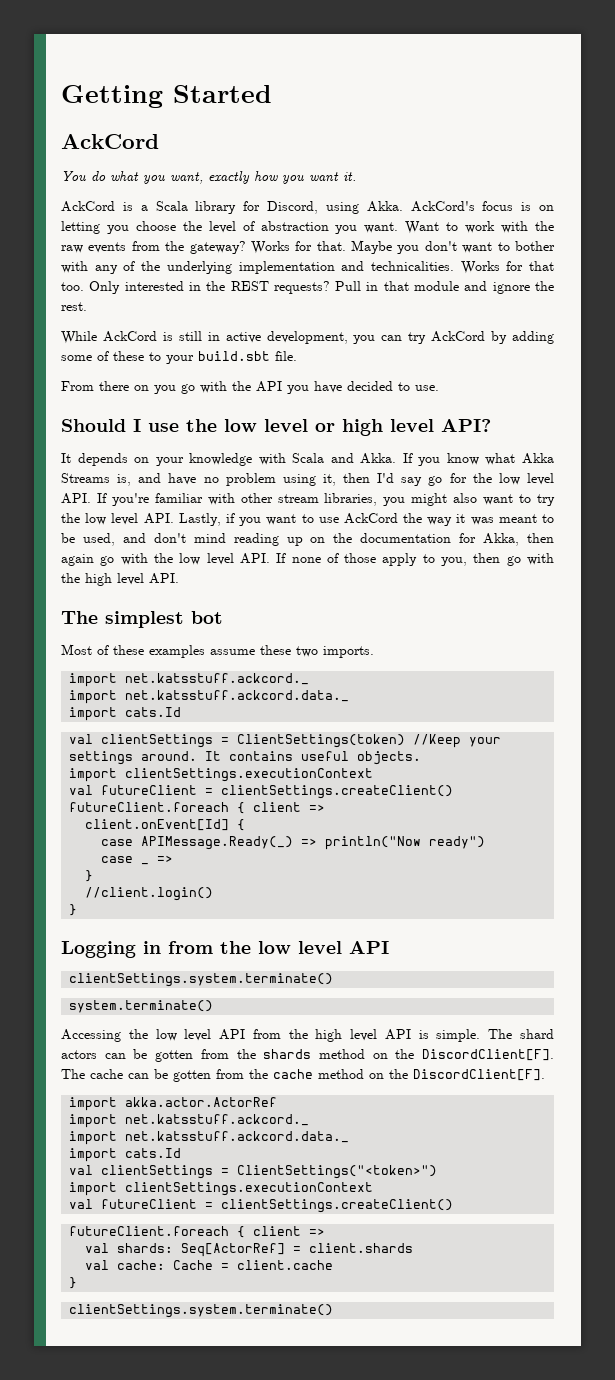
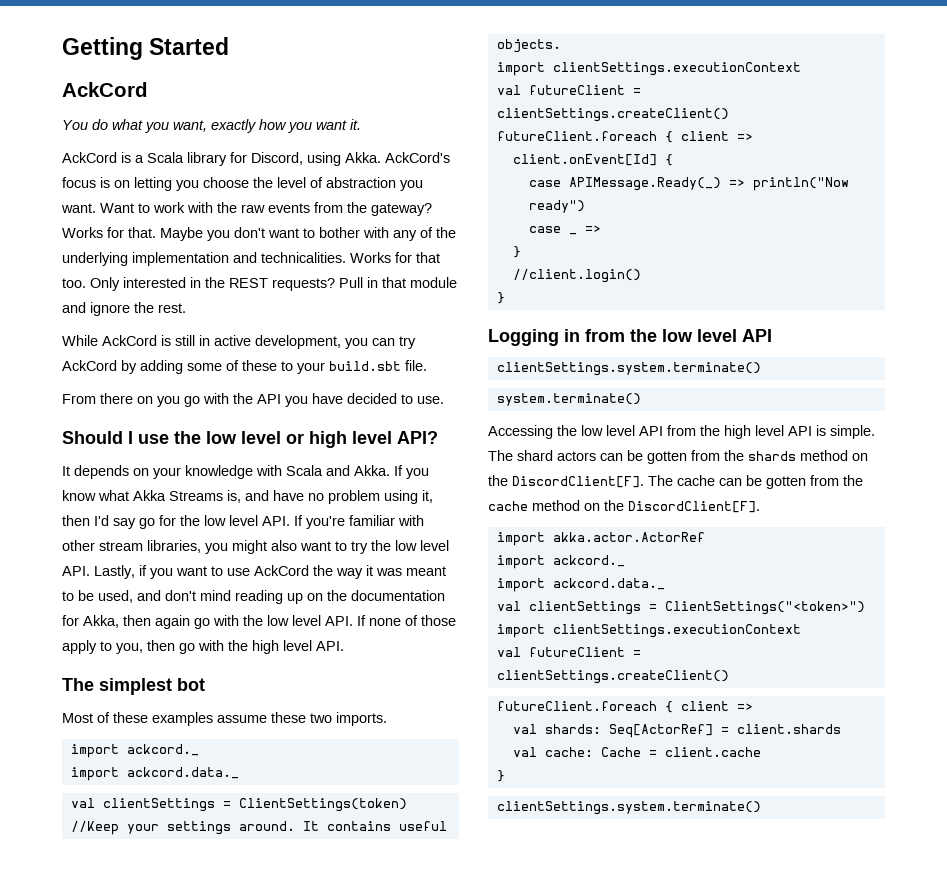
  Most of these examples assume these two imports.
- import net.katsstuff.ackcord._
- import net.katsstuff.ackcord.data._
- import cats.Id
+ import ackcord._
+ import ackcord.data._
  import akka.actor.ActorRef
- import net.katsstuff.ackcord._
- import net.katsstuff.ackcord.data._
- import cats.Id
+ import ackcord._
+ import ackcord.data._

